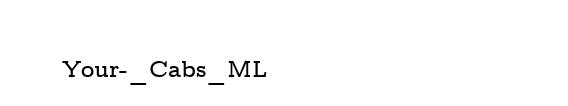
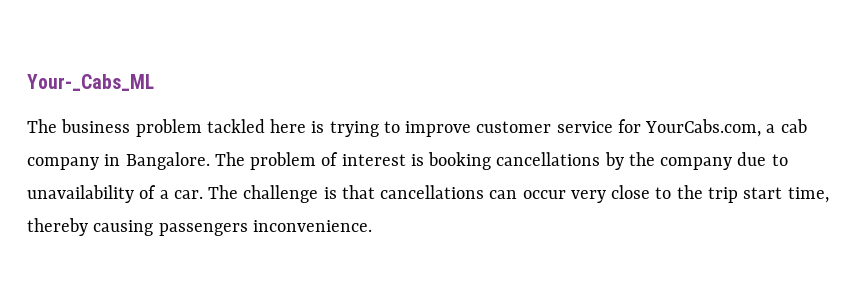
+ The business problem tackled here is trying to improve customer service for YourCabs.com, a cab company in Bangalore. The problem of interest is booking cancellations by the company due to unavailability of a car. The challenge is that cancellations can occur very close to the trip start time, thereby causing passengers inconvenience.

